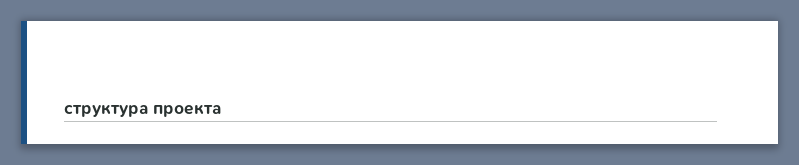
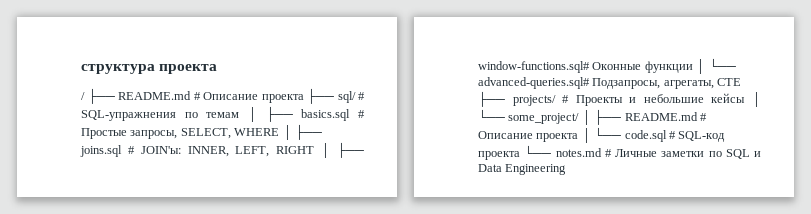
+ / ├── README.md # Описание проекта ├── sql/ # SQL-упражнения по темам │ ├── basics.sql # Простые запросы, SELECT, WHERE │ ├── joins.sql # JOIN'ы: INNER, LEFT, RIGHT │ ├── window-functions.sql# Оконные функции │ └── advanced-queries.sql# Подзапросы, агрегаты, CTE ├── projects/ # Проекты и небольшие кейсы │ └── some_project/ │ ├── README.md # Описание проекта │ └── code.sql # SQL-код проекта └── notes.md # Личные заметки по SQL и Data Engineering

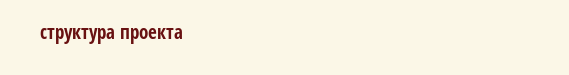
- / ├── README.md # Описание проекта ├── sql/ # SQL-упражнения по темам │ ├── basics.sql # Простые запросы, SELECT, WHERE │ ├── joins.sql # JOIN'ы: INNER, LEFT, RIGHT │ ├── window-functions.sql# Оконные функции │ └── advanced-queries.sql# Подзапросы, агрегаты, CTE ├── projects/ # Проекты и небольшие кейсы │ └── some_project/ │ ├── README.md # Описание проекта │ └── code.sql # SQL-код проекта └── notes.md # Личные заметки по SQL и Data Engineering

